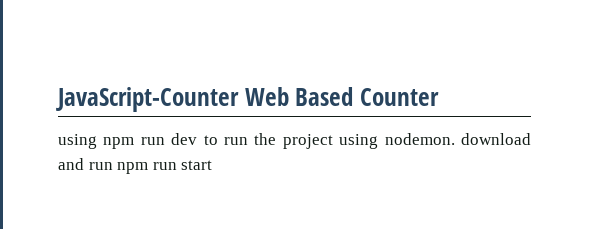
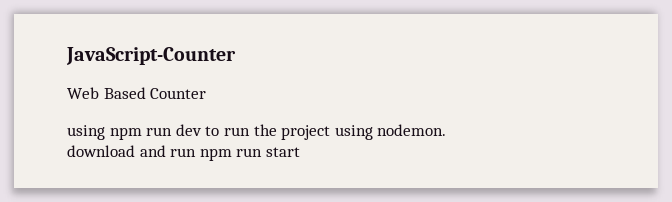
- JavaScript-Counter Web Based Counter
+ JavaScript-Counter
+ Web Based Counter
- using npm run dev to run the project using nodemon. download and run npm run start
+ using npm run dev to run the project using nodemon.
+ download and run npm run start

